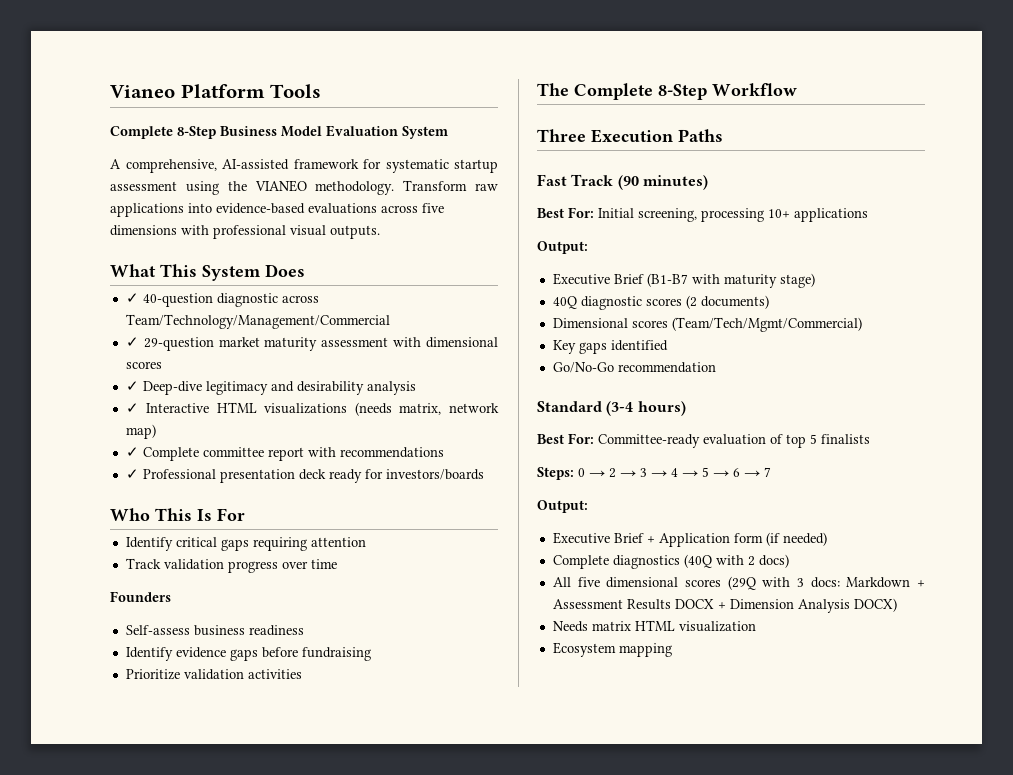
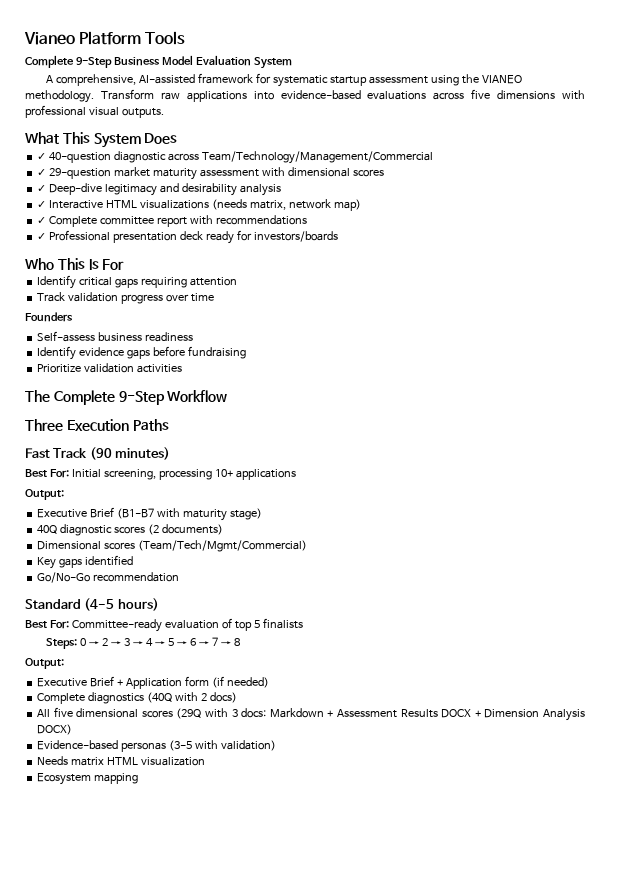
- Complete 8-Step Business Model Evaluation System
+ Complete 9-Step Business Model Evaluation System
- The Complete 8-Step Workflow
+ The Complete 9-Step Workflow
- Standard (3-4 hours)
+ Standard (4-5 hours)
- Steps: 0 → 2 → 3 → 4 → 5 → 6 → 7
+ Steps: 0 → 2 → 3 → 4 → 5 → 6 → 7 → 8
+ Evidence-based personas (3-5 with validation)

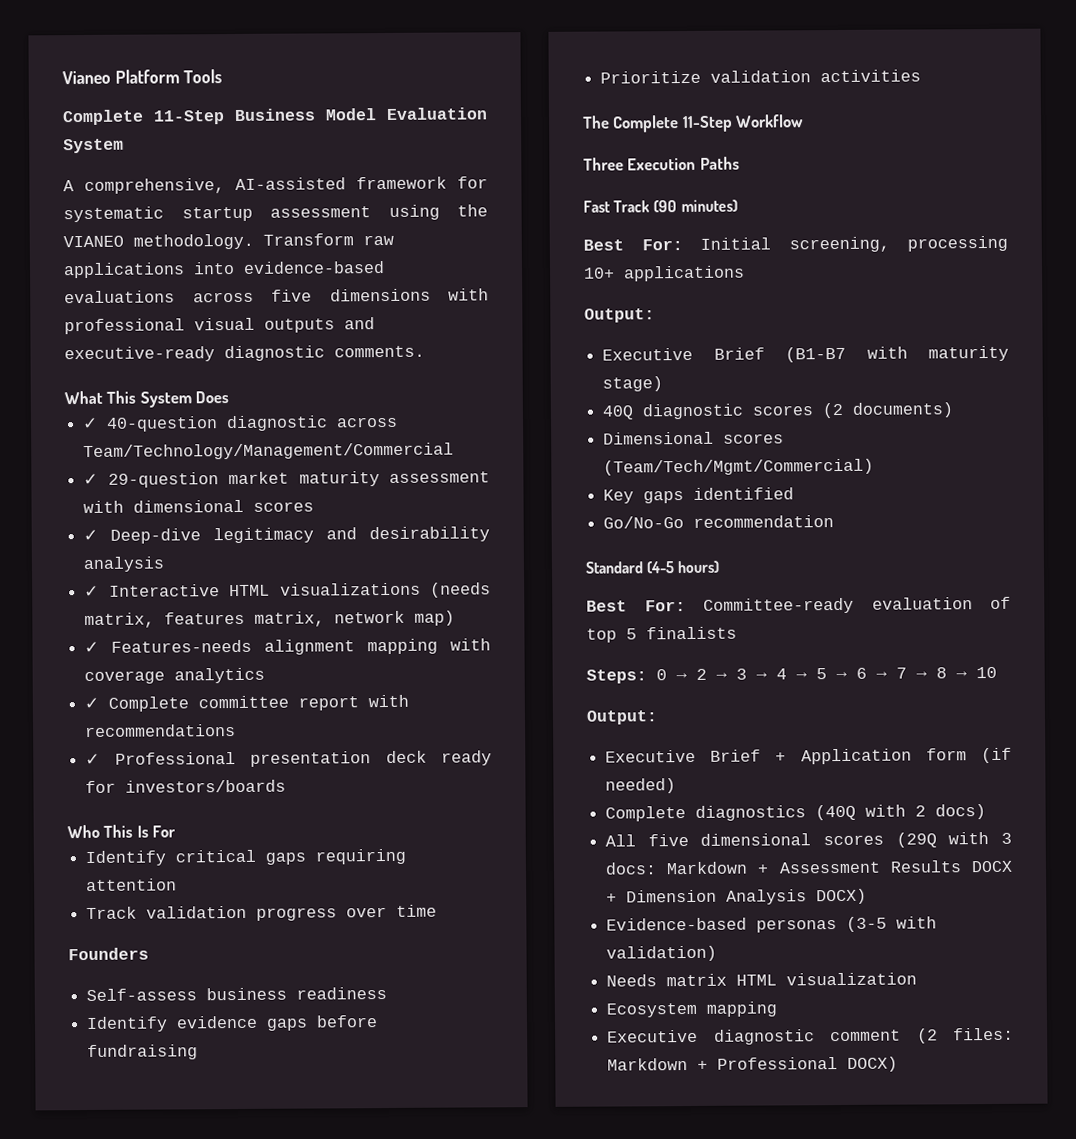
- Complete 9-Step Business Model Evaluation System
+ Complete 11-Step Business Model Evaluation System
- Transform raw applications into evidence-based evaluations across five dimensions with professional visual outputs.
+ Transform raw applications into evidence-based evaluations across five dimensions with professional visual outputs and executive-ready diagnostic comments.
- ✓ Interactive HTML visualizations (needs matrix, network map)
+ ✓ Interactive HTML visualizations (needs matrix, features matrix, network map)
+ ✓ Features-needs alignment mapping with coverage analytics
- The Complete 9-Step Workflow
+ The Complete 11-Step Workflow
- Steps: 0 → 2 → 3 → 4 → 5 → 6 → 7 → 8
+ Steps: 0 → 2 → 3 → 4 → 5 → 6 → 7 → 8 → 10
+ Executive diagnostic comment (2 files: Markdown + Professional DOCX)

